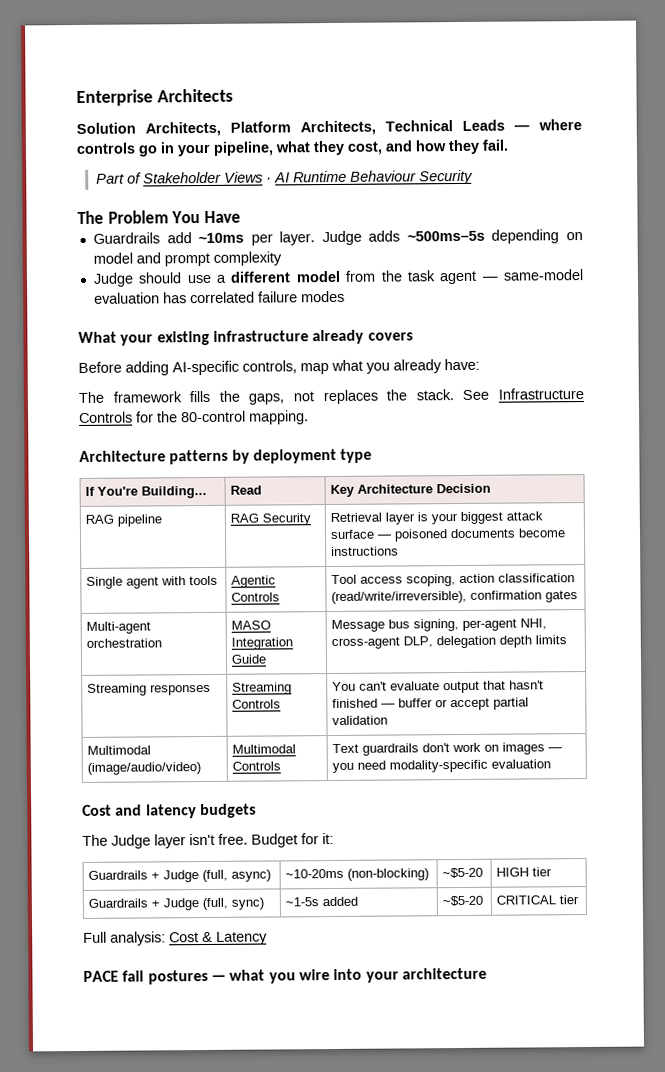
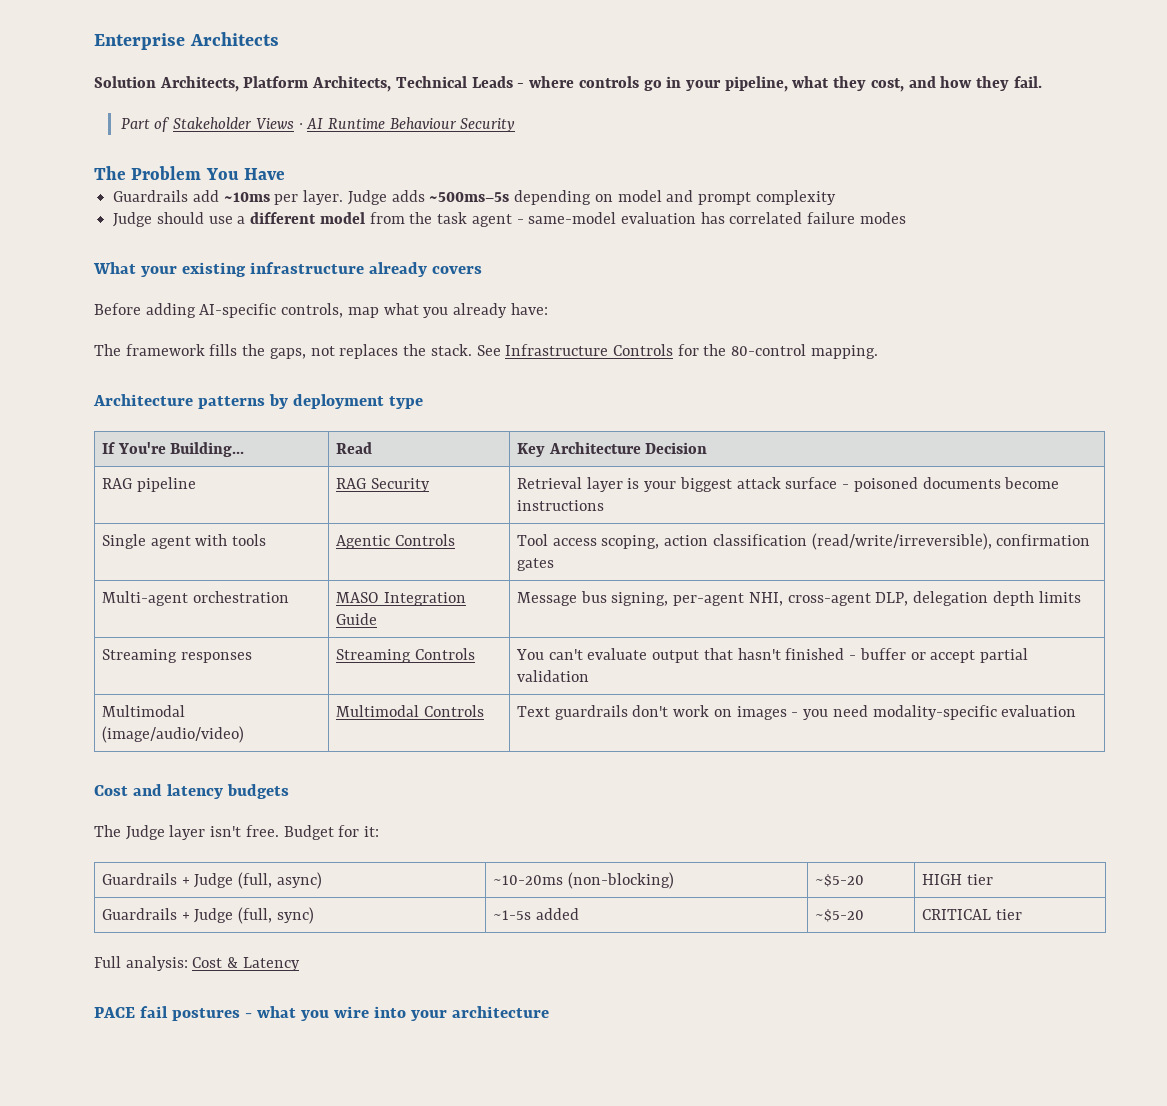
- Solution Architects, Platform Architects, Technical Leads — where controls go in your pipeline, what they cost, and how they fail.
+ Solution Architects, Platform Architects, Technical Leads - where controls go in your pipeline, what they cost, and how they fail.
- Judge should use a different model from the task agent — same-model evaluation has correlated failure modes
+ Judge should use a different model from the task agent - same-model evaluation has correlated failure modes
- RAG pipeline | RAG Security | Retrieval layer is your biggest attack surface — poisoned documents become instructions
+ RAG pipeline | RAG Security | Retrieval layer is your biggest attack surface - poisoned documents become instructions
- Streaming responses | Streaming Controls | You can't evaluate output that hasn't finished — buffer or accept partial validation
+ Streaming responses | Streaming Controls | You can't evaluate output that hasn't finished - buffer or accept partial validation
- Multimodal (image/audio/video) | Multimodal Controls | Text guardrails don't work on images — you need modality-specific evaluation
+ Multimodal (image/audio/video) | Multimodal Controls | Text guardrails don't work on images - you need modality-specific evaluation
- PACE fail postures — what you wire into your architecture
+ PACE fail postures - what you wire into your architecture

